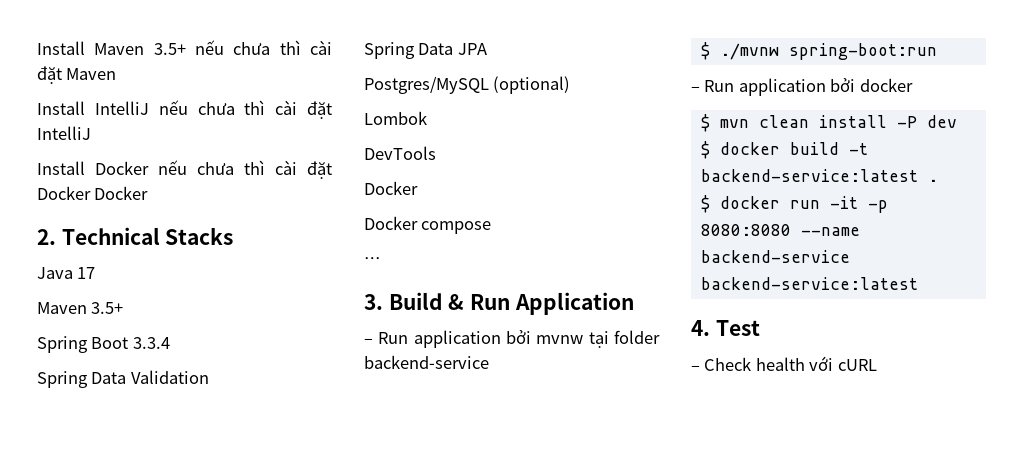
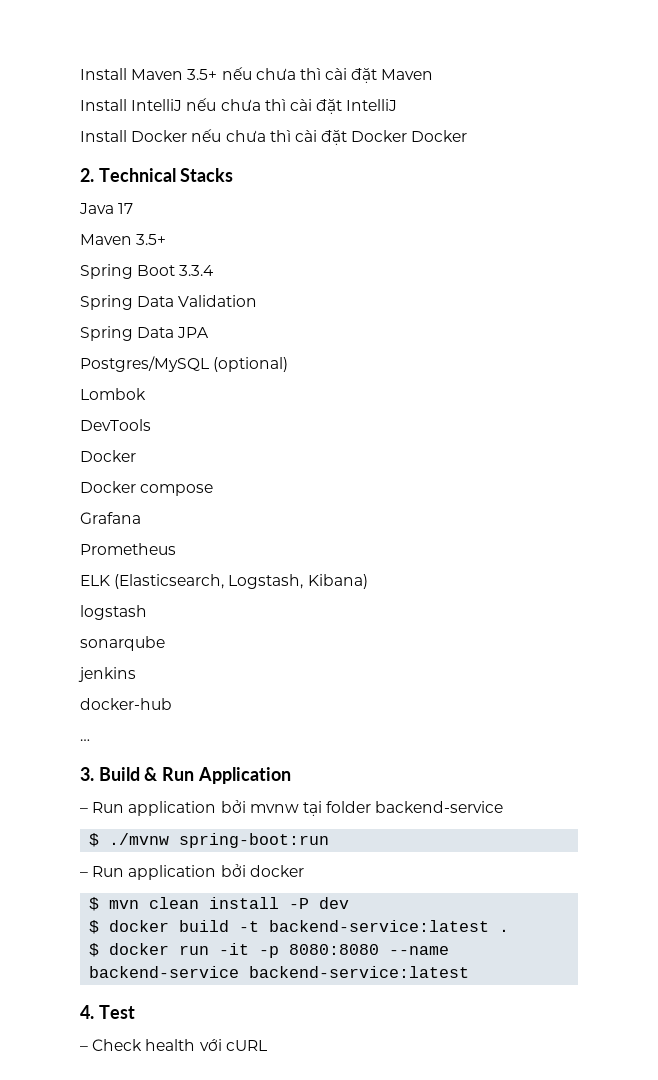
+ Grafana
+ Prometheus
+ ELK (Elasticsearch, Logstash, Kibana)
+ logstash
+ sonarqube
+ jenkins
+ docker-hub

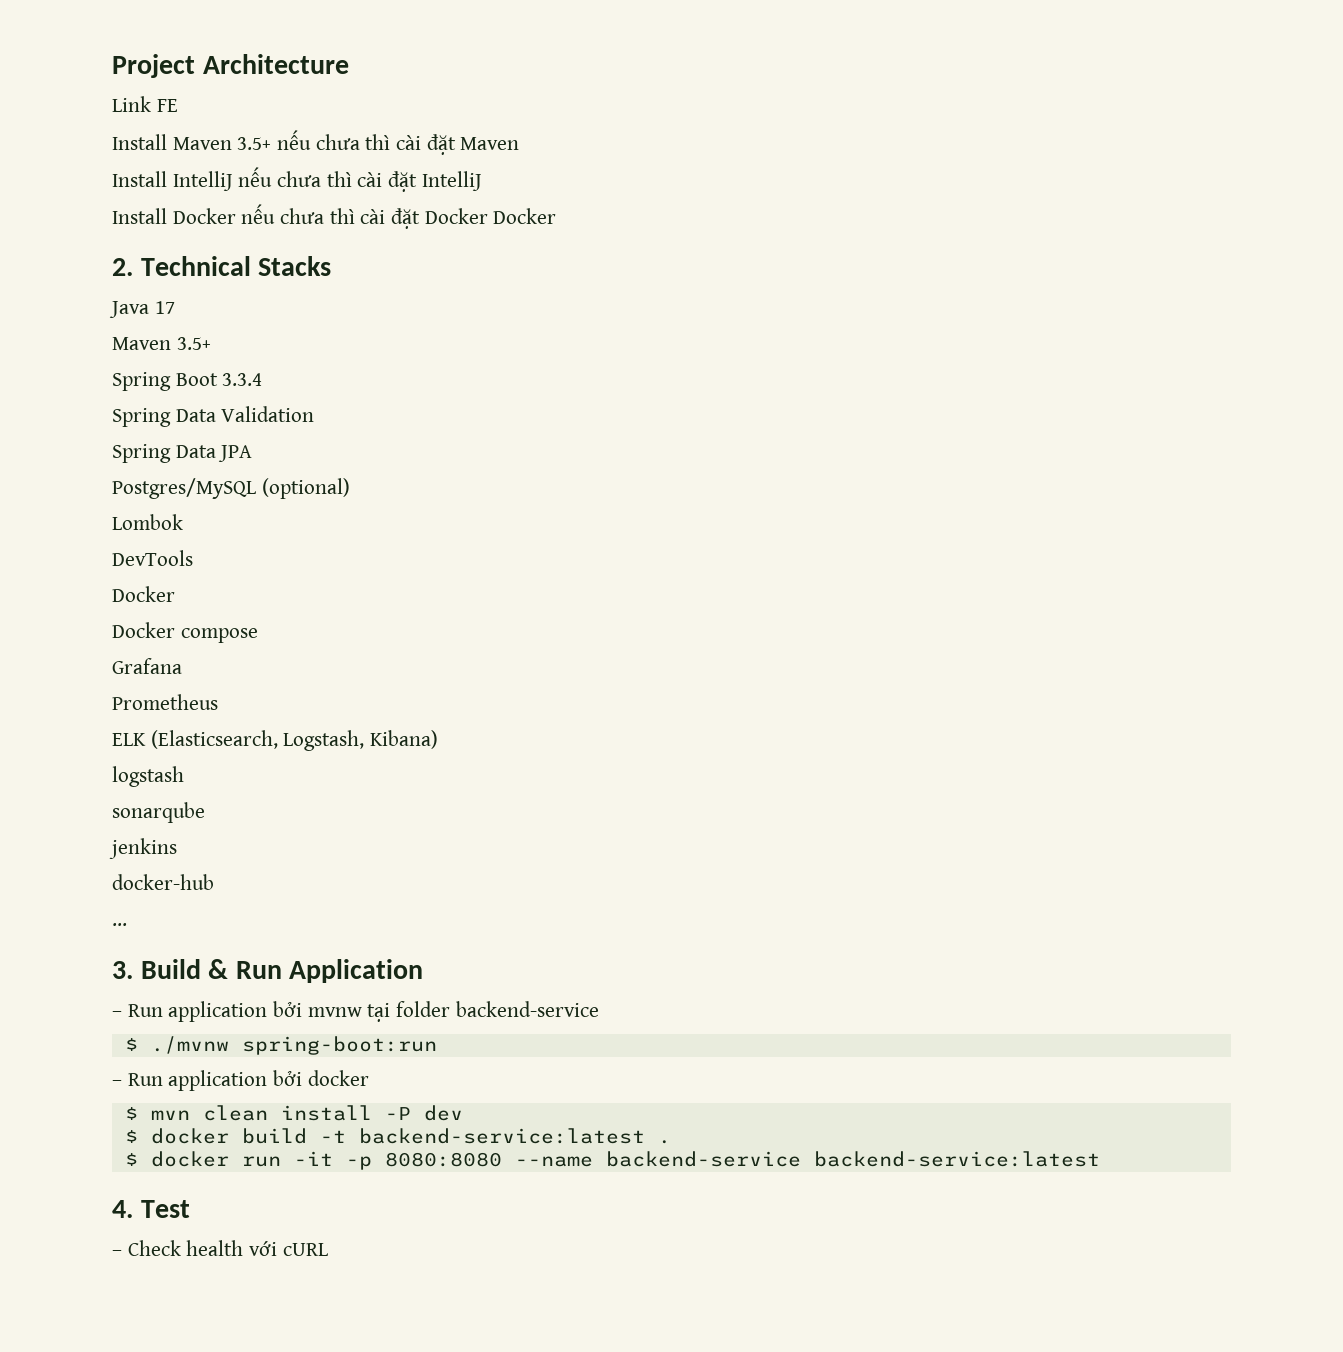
+ Project Architecture
+ Link FE

